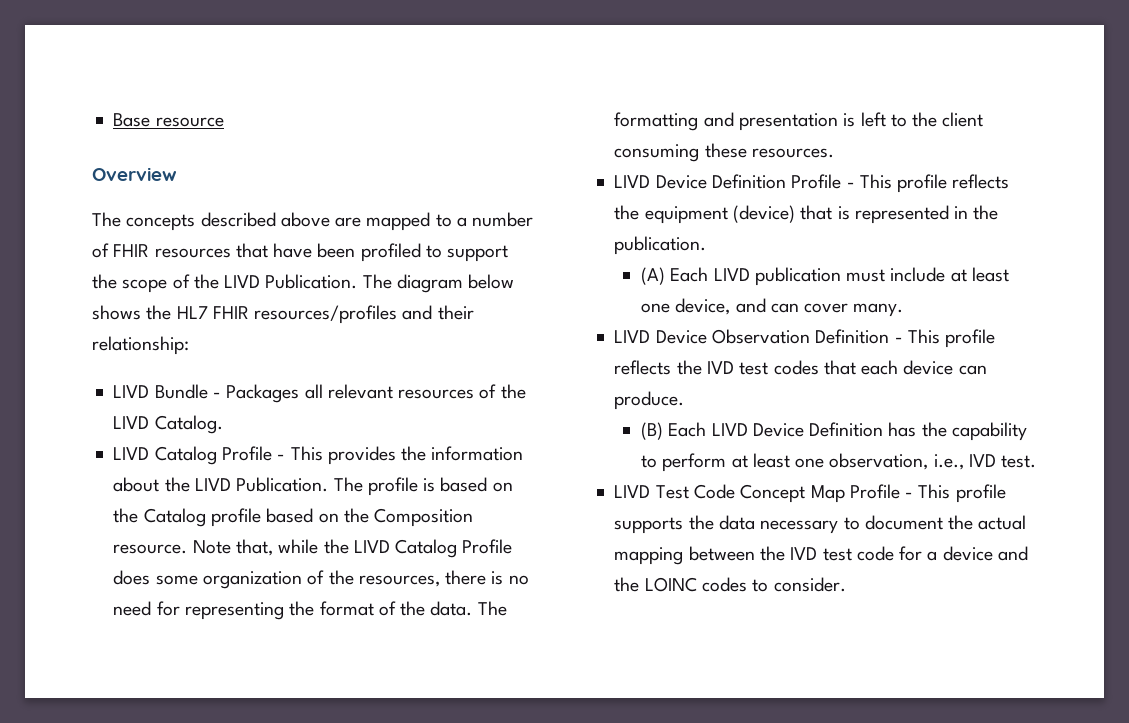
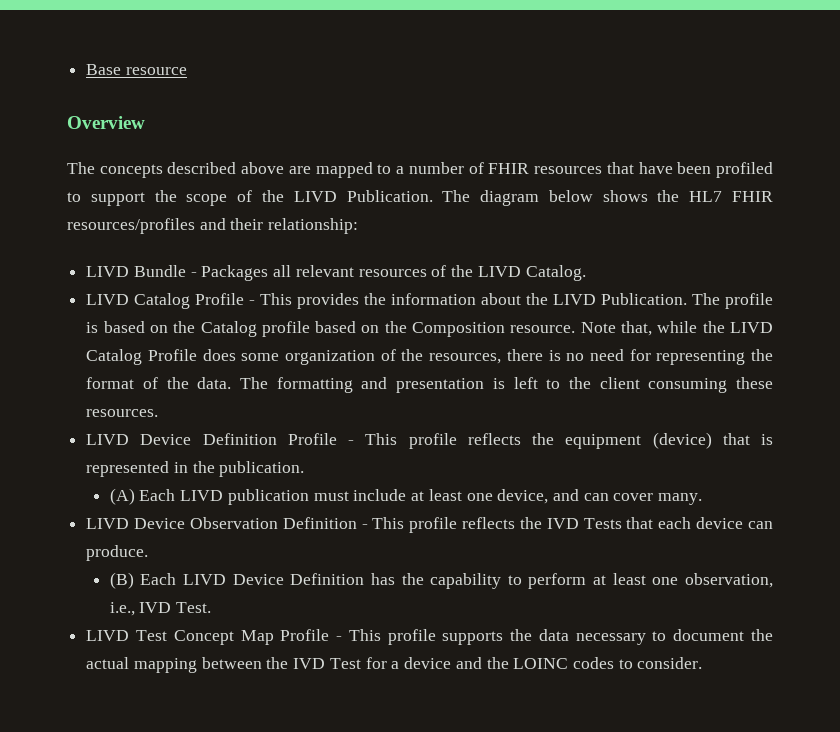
- LIVD Device Observation Definition - This profile reflects the IVD test codes that each device can produce.
+ LIVD Device Observation Definition - This profile reflects the IVD Tests that each device can produce.
- (B) Each LIVD Device Definition has the capability to perform at least one observation, i.e., IVD test.
+ (B) Each LIVD Device Definition has the capability to perform at least one observation, i.e., IVD Test.
- LIVD Test Code Concept Map Profile - This profile supports the data necessary to document the actual mapping between the IVD test code for a device and the LOINC codes to consider.
+ LIVD Test Concept Map Profile - This profile supports the data necessary to document the actual mapping between the IVD Test for a device and the LOINC codes to consider.

